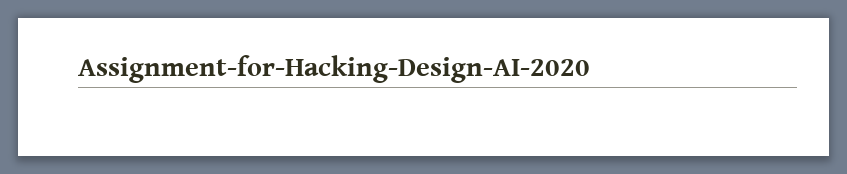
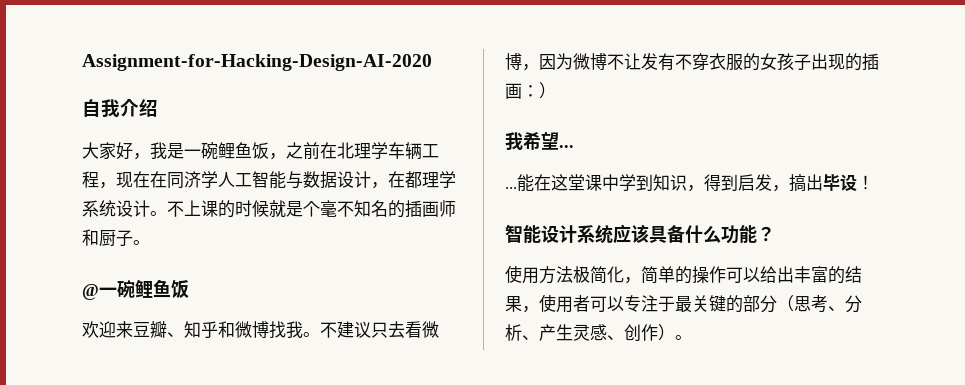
+ 自我介绍
+ 大家好，我是一碗鲤鱼饭，之前在北理学车辆工程，现在在同济学人工智能与数据设计，在都理学系统设计。不上课的时候就是个毫不知名的插画师和厨子。
+ @一碗鲤鱼饭
+ 欢迎来豆瓣、知乎和微博找我。不建议只去看微博，因为微博不让发有不穿衣服的女孩子出现的插画：）
+ 我希望...
+ ...能在这堂课中学到知识，得到启发，搞出毕设！
+ 智能设计系统应该具备什么功能？
+ 使用方法极简化，简单的操作可以给出丰富的结果，使用者可以专注于最关键的部分（思考、分析、产生灵感、创作）。

